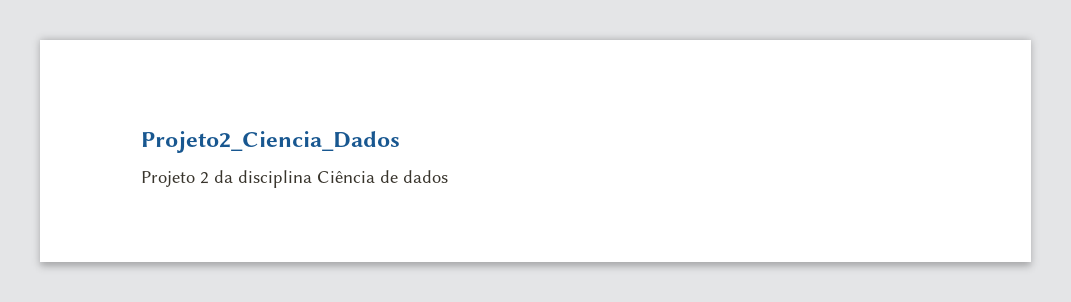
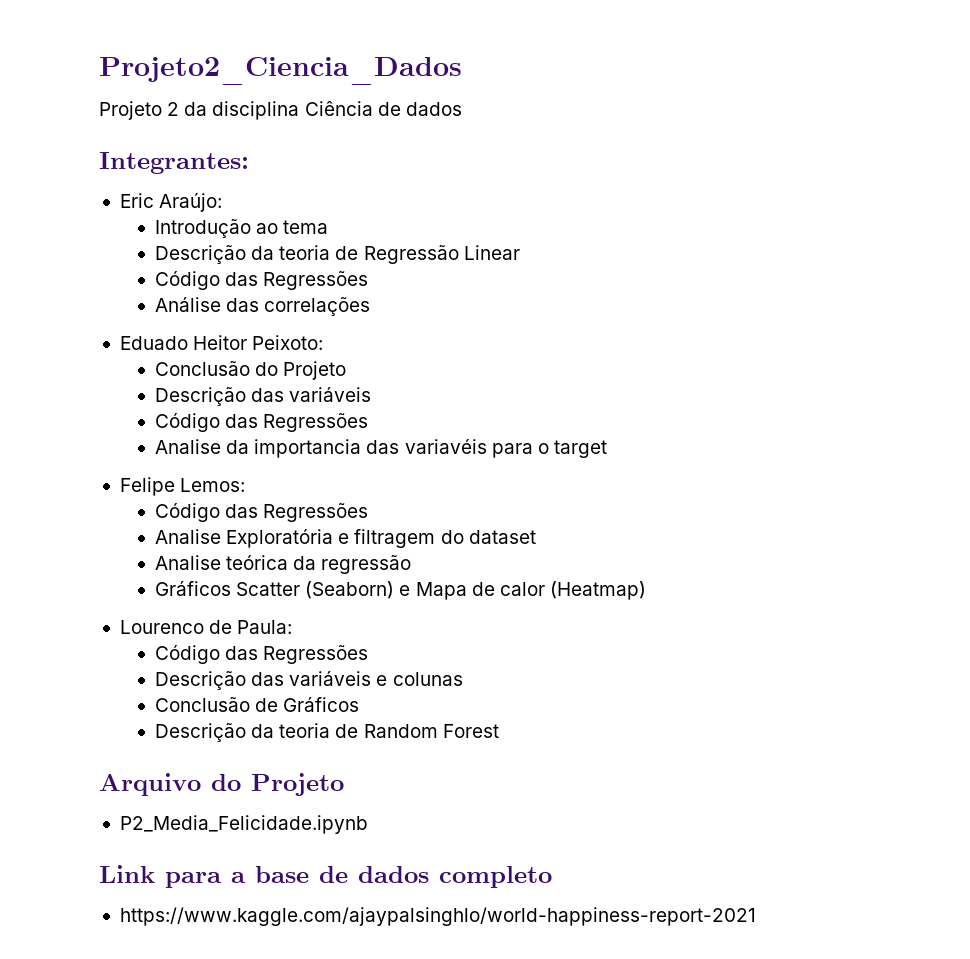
+ Integrantes:
+ Eric Araújo:
+ Introdução ao tema
+ Descrição da teoria de Regressão Linear
+ Código das Regressões
+ Análise das correlações
+ Eduado Heitor Peixoto:
+ Conclusão do Projeto
+ Descrição das variáveis
+ Código das Regressões
+ Analise da importancia das variavéis para o target
+ Felipe Lemos:
+ Código das Regressões
+ Analise Exploratória e filtragem do dataset
+ Analise teórica da regressão
+ Gráficos Scatter (Seaborn) e Mapa de calor (Heatmap)
+ Lourenco de Paula:
+ Código das Regressões
+ Descrição das variáveis e colunas
+ Conclusão de Gráficos
+ Descrição da teoria de Random Forest
+ Arquivo do Projeto
+ P2_Media_Felicidade.ipynb
+ Link para a base de dados completo
+ https://www.kaggle.com/ajaypalsinghlo/world-happiness-report-2021

